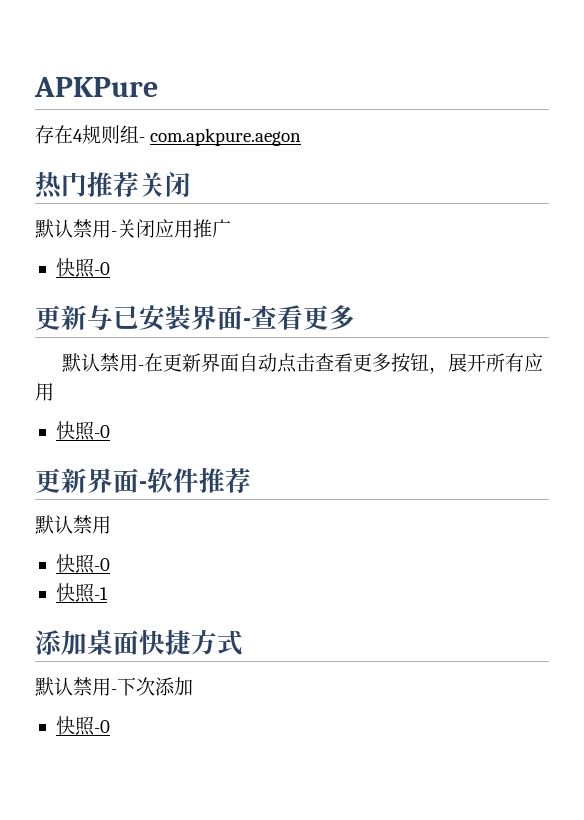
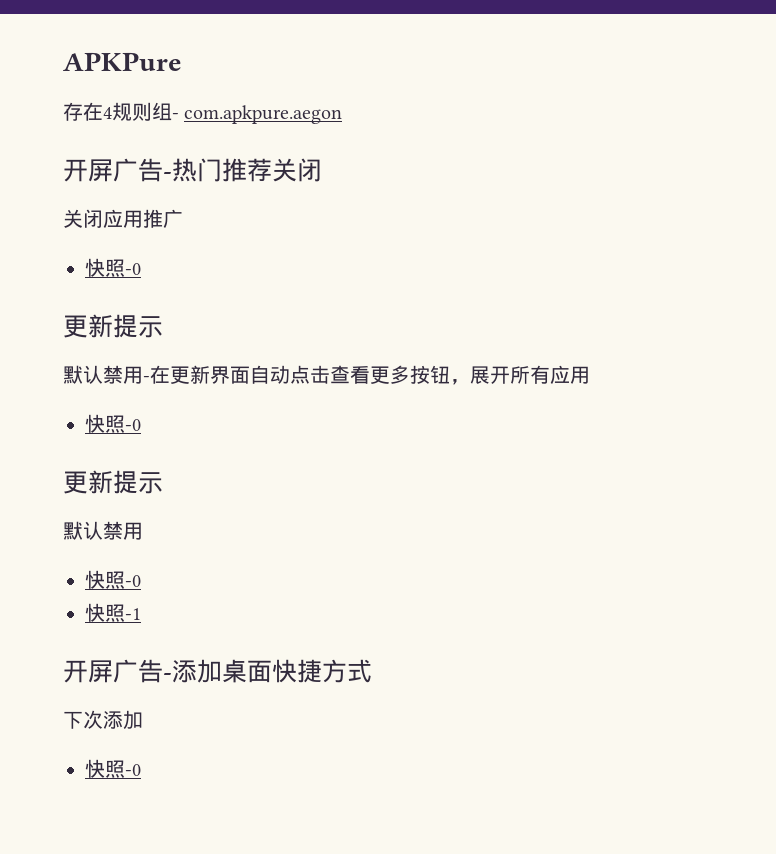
- 热门推荐关闭
+ 开屏广告-热门推荐关闭
- 默认禁用-关闭应用推广
+ 关闭应用推广
  快照-0
- 更新与已安装界面-查看更多
+ 更新提示
  默认禁用-在更新界面自动点击查看更多按钮，展开所有应用
  快照-0
- 更新界面-软件推荐
+ 更新提示
- 添加桌面快捷方式
+ 开屏广告-添加桌面快捷方式
- 默认禁用-下次添加
+ 下次添加

